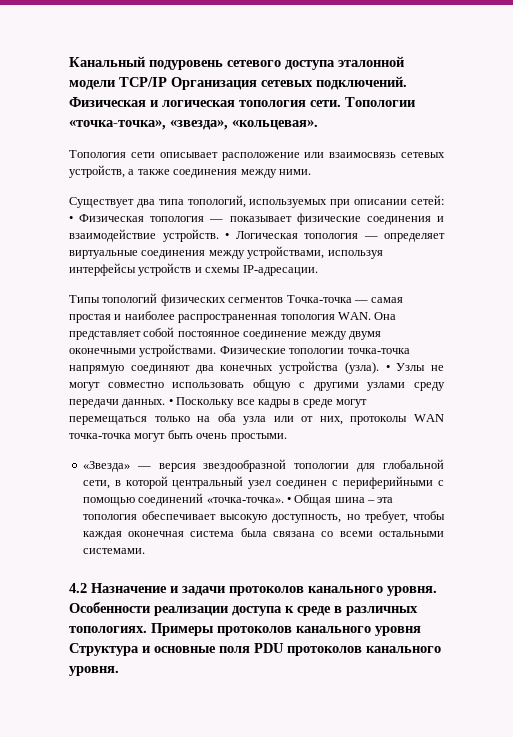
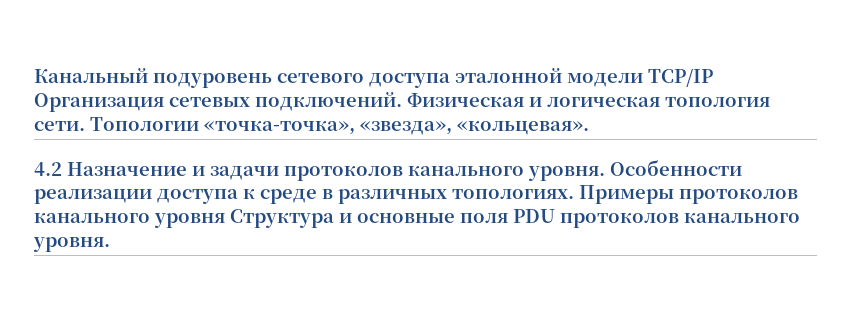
- Топология сети описывает расположение или взаимосвязь сетевых устройств, а также соединения между ними.
- Существует два типа топологий, используемых при описании сетей: • Физическая топология — показывает физические соединения и взаимодействие устройств. • Логическая топология — определяет виртуальные соединения между устройствами, используя интерфейсы устройств и схемы IP-адресации.
- Типы топологий физических сегментов Точка-точка — самая простая и наиболее распространенная топология WAN. Она представляет собой постоянное соединение между двумя оконечными устройствами. Физические топологии точка-точка напрямую соединяют два конечных устройства (узла). • Узлы не могут совместно использовать общую с другими узлами среду передачи данных. • Поскольку все кадры в среде могут перемещаться только на оба узла или от них, протоколы WAN точка-точка могут быть очень простыми.
- «Звезда» ― версия звездообразной топологии для глобальной сети, в которой центральный узел соединен с периферийными с помощью соединений «точка-точка». • Общая шина – эта топология обеспечивает высокую доступность, но требует, чтобы каждая оконечная система была связана со всеми остальными системами.

